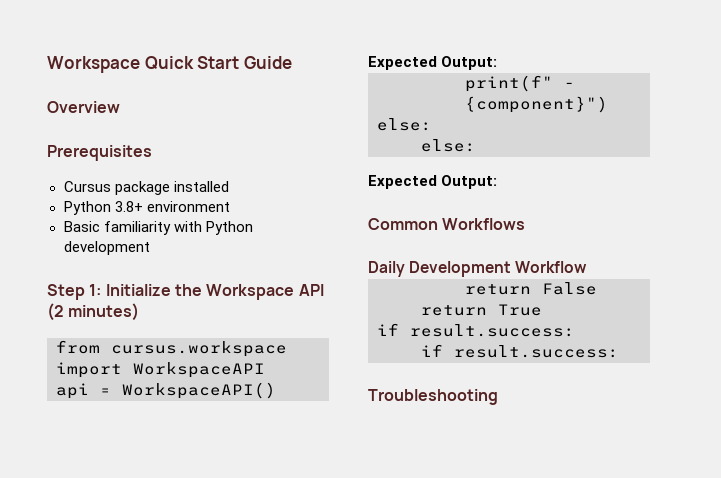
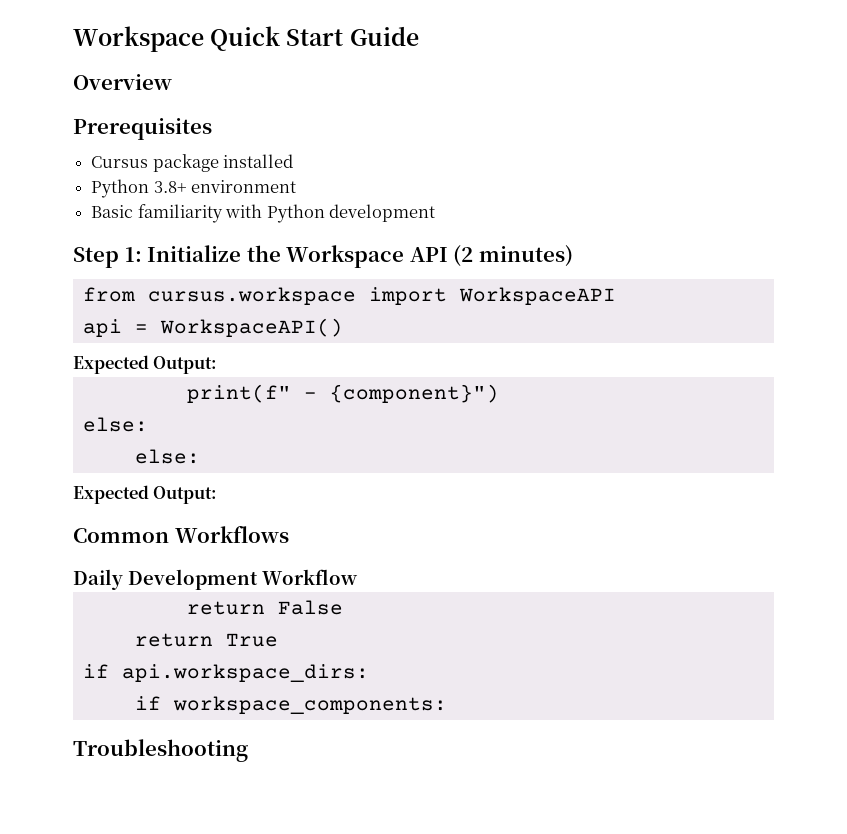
  return True
- if result.success:
- if result.success:
+ if api.workspace_dirs:
+ if workspace_components:

